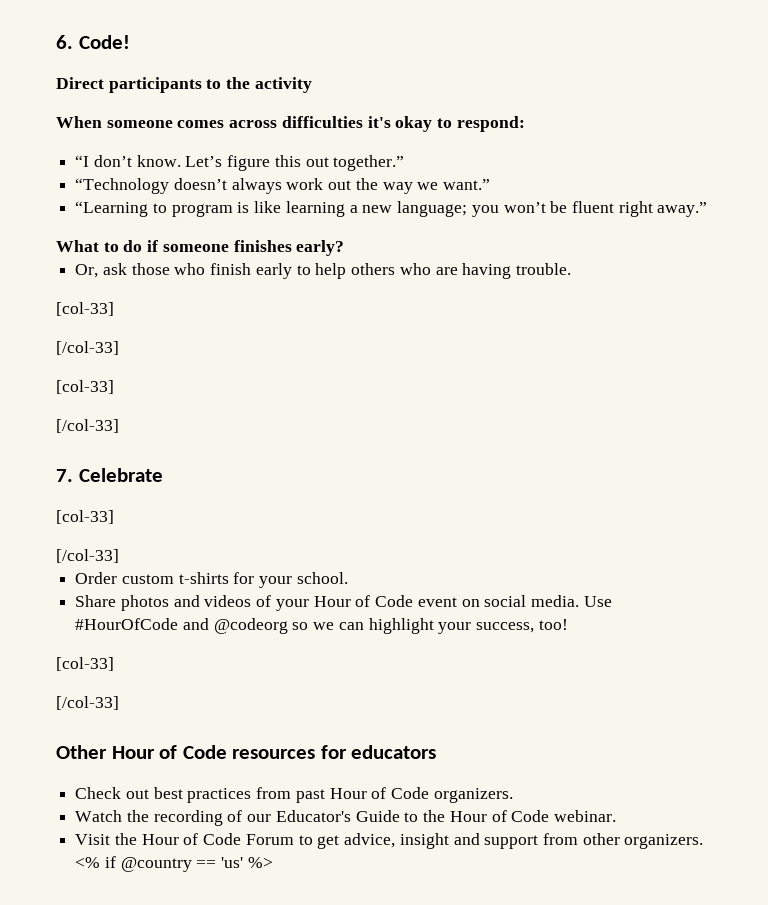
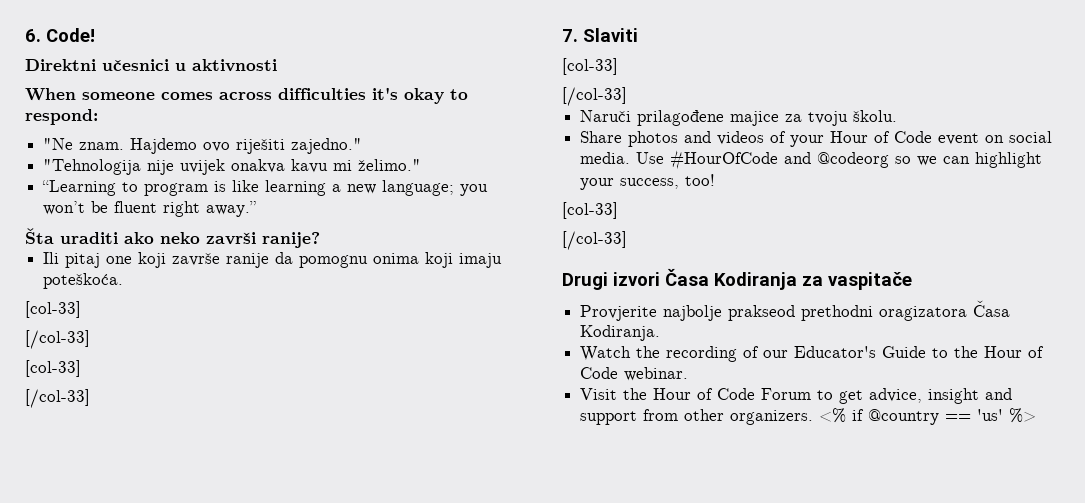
- Direct participants to the activity
+ Direktni učesnici u aktivnosti
- “I don’t know. Let’s figure this out together.”
- “Technology doesn’t always work out the way we want.”
+ "Ne znam. Hajdemo ovo riješiti zajedno."
+ "Tehnologija nije uvijek onakva kavu mi želimo."
- What to do if someone finishes early?
- Or, ask those who finish early to help others who are having trouble.
+ Šta uraditi ako neko završi ranije?
+ Ili pitaj one koji završe ranije da pomognu onima koji imaju poteškoća.
- 7. Celebrate
+ 7. Slaviti
  [col-33]
  [/col-33]
- Order custom t-shirts for your school.
+ Naruči prilagođene majice za tvoju školu.
- Other Hour of Code resources for educators
- Check out best practices from past Hour of Code organizers.
+ Drugi izvori Časa Kodiranja za vaspitače
+ Provjerite najbolje prakseod prethodni oragizatora Časa Kodiranja.

